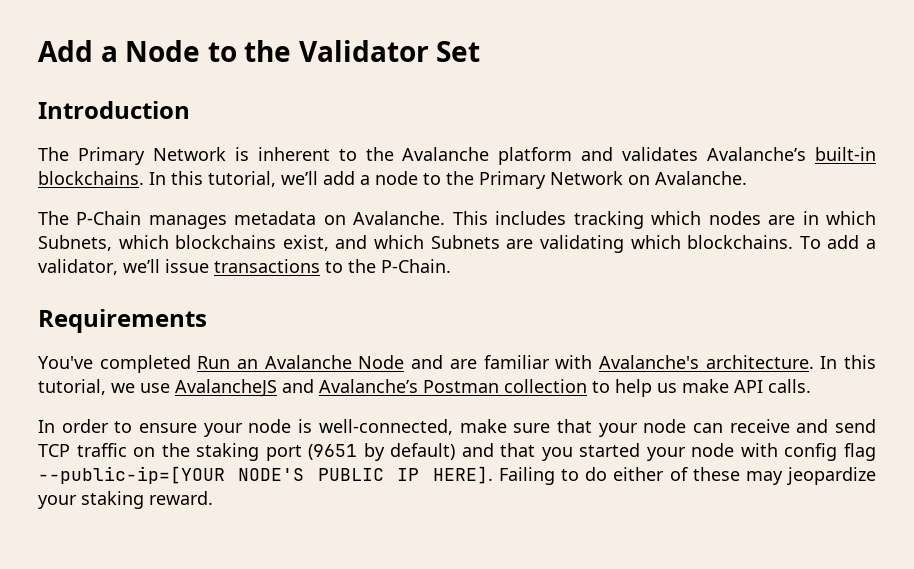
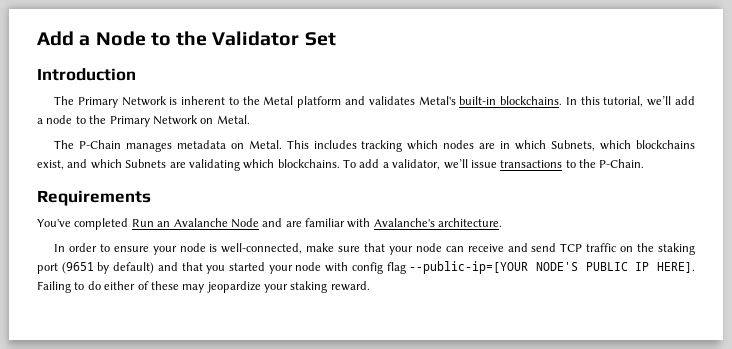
- The Primary Network is inherent to the Avalanche platform and validates Avalanche’s built-in blockchains.
+ The Primary Network is inherent to the Metal platform and validates Metal's built-in blockchains.
- In this tutorial, we’ll add a node to the Primary Network on Avalanche.
+ In this tutorial, we’ll add a node to the Primary Network on Metal.
- The P-Chain manages metadata on Avalanche.
+ The P-Chain manages metadata on Metal.
- In this tutorial, we use AvalancheJS and Avalanche’s Postman collection to help us make API calls.

